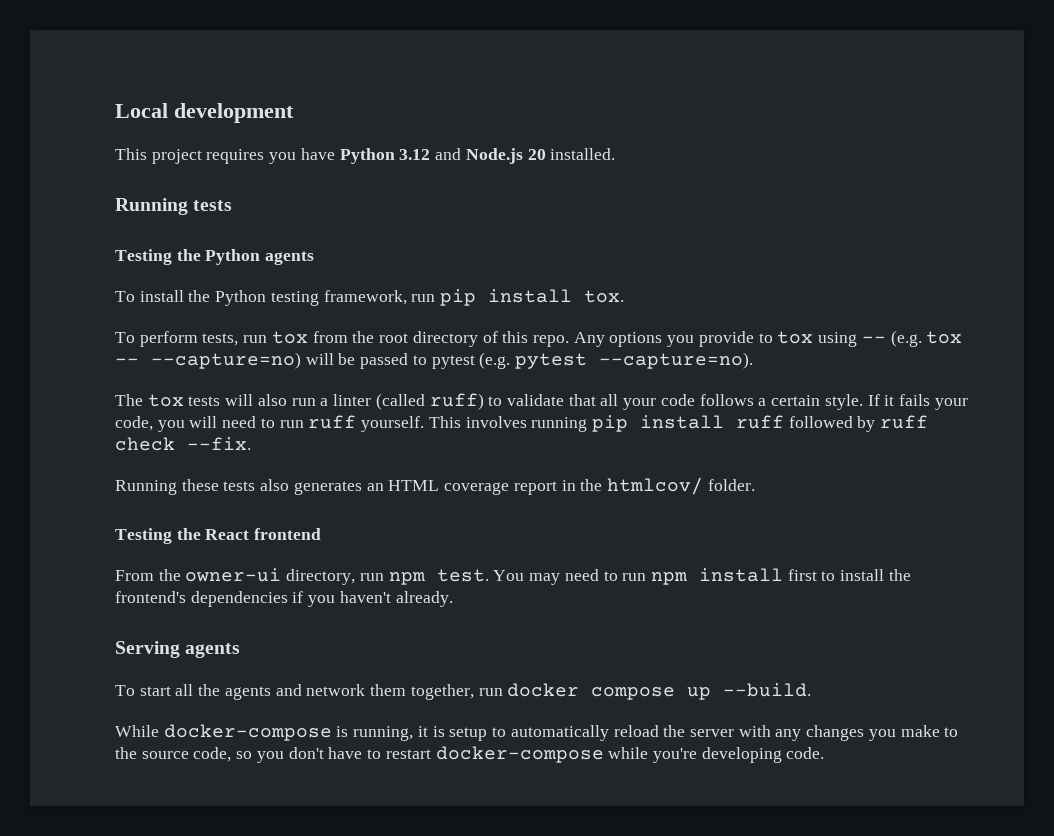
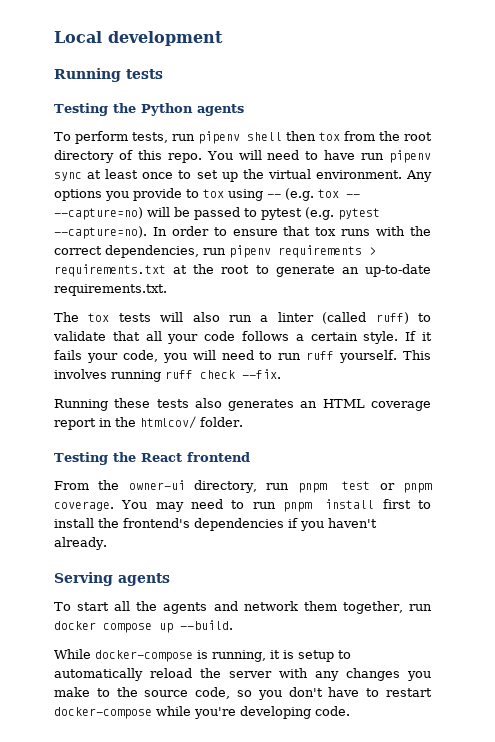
- This project requires you have Python 3.12 and Node.js 20 installed.
- To install the Python testing framework, run pip install tox.
- To perform tests, run tox from the root directory of this repo.
+ To perform tests, run pipenv shell then tox from the root directory of this repo.
+ You will need to have run pipenv sync at least once to set up the virtual environment.
+ In order to ensure that tox runs with the correct dependencies, run pipenv requirements > requirements.txt at the root to generate an up-to-date requirements.txt.
- This involves running pip install ruff followed by ruff check --fix.
+ This involves running ruff check --fix.
- From the owner-ui directory, run npm test.
+ From the owner-ui directory, run pnpm test or pnpm coverage.
- You may need to run npm install first to install the frontend's dependencies if you haven't already.
+ You may need to run pnpm install first to install the frontend's dependencies if you haven't already.

